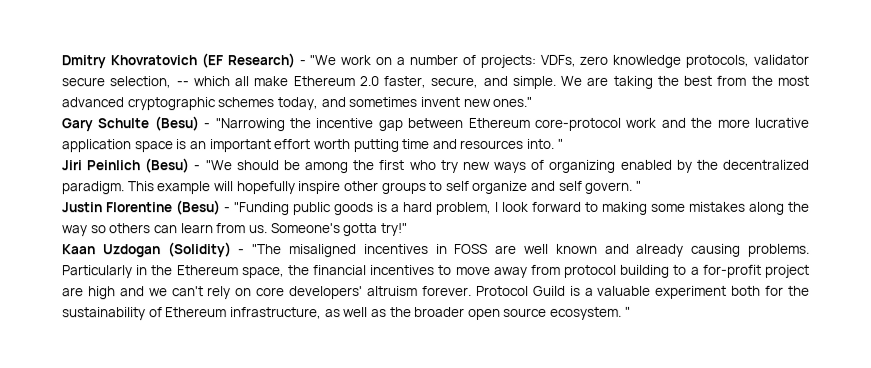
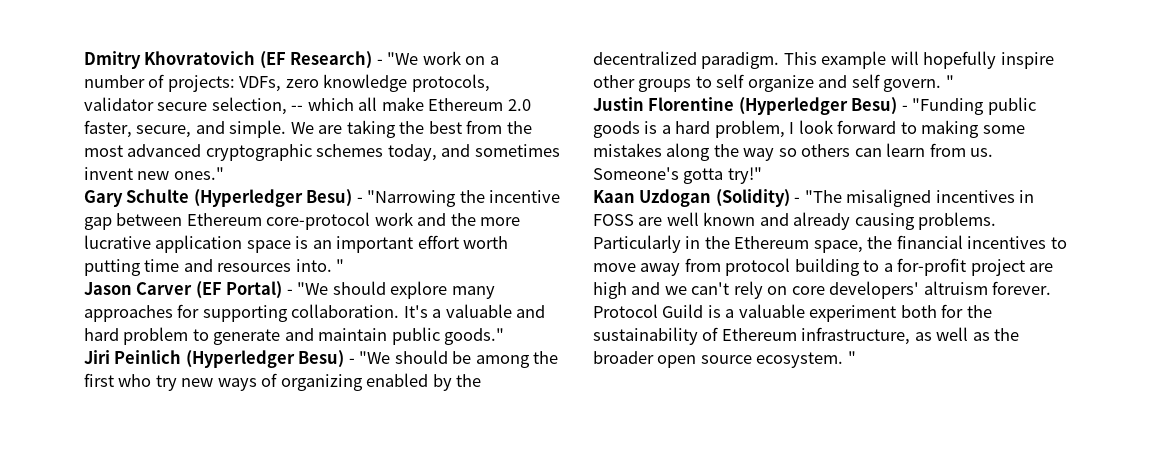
- Gary Schulte (Besu) - "Narrowing the incentive gap between Ethereum core-protocol work and the more lucrative application space is an important effort worth putting time and resources into.
+ Gary Schulte (Hyperledger Besu) - "Narrowing the incentive gap between Ethereum core-protocol work and the more lucrative application space is an important effort worth putting time and resources into.
+ Jason Carver (EF Portal) - "We should explore many approaches for supporting collaboration. It's a valuable and hard problem to generate and maintain public goods."
- Jiri Peinlich (Besu) - "We should be among the first who try new ways of organizing enabled by the decentralized paradigm.
+ Jiri Peinlich (Hyperledger Besu) - "We should be among the first who try new ways of organizing enabled by the decentralized paradigm.
- Justin Florentine (Besu) - "Funding public goods is a hard problem, I look forward to making some mistakes along the way so others can learn from us.
+ Justin Florentine (Hyperledger Besu) - "Funding public goods is a hard problem, I look forward to making some mistakes along the way so others can learn from us.

